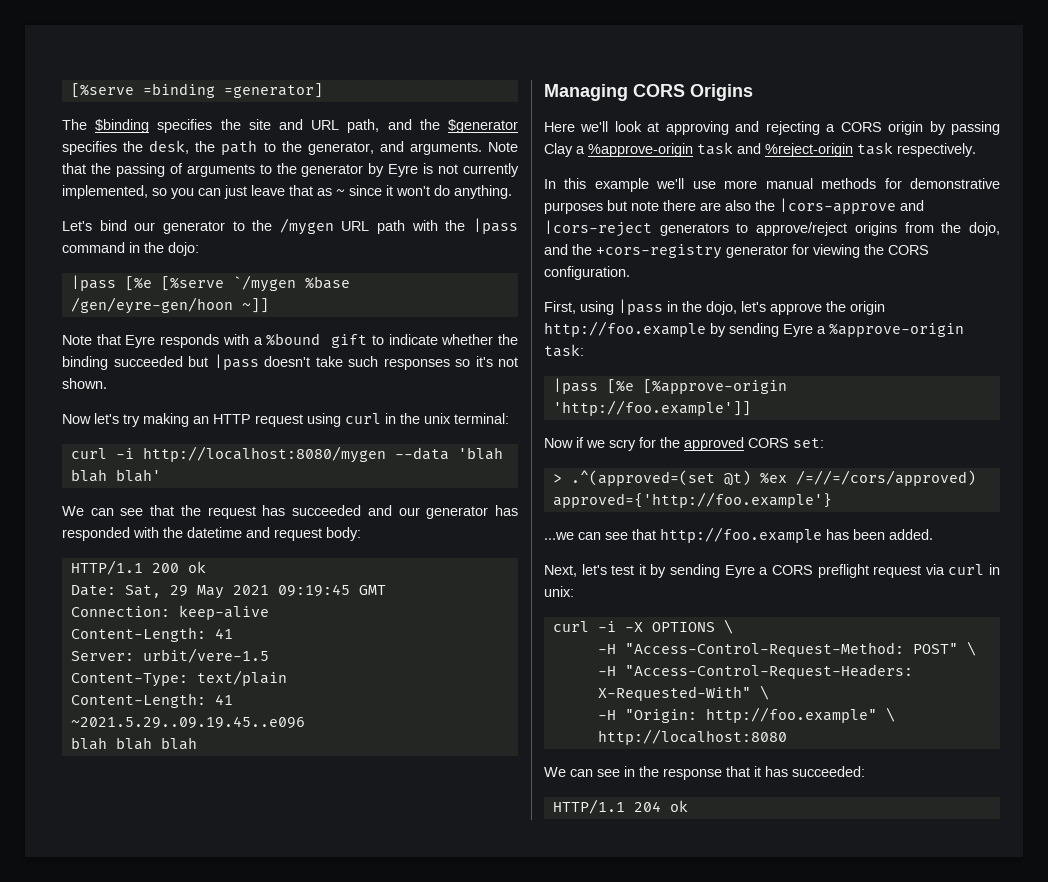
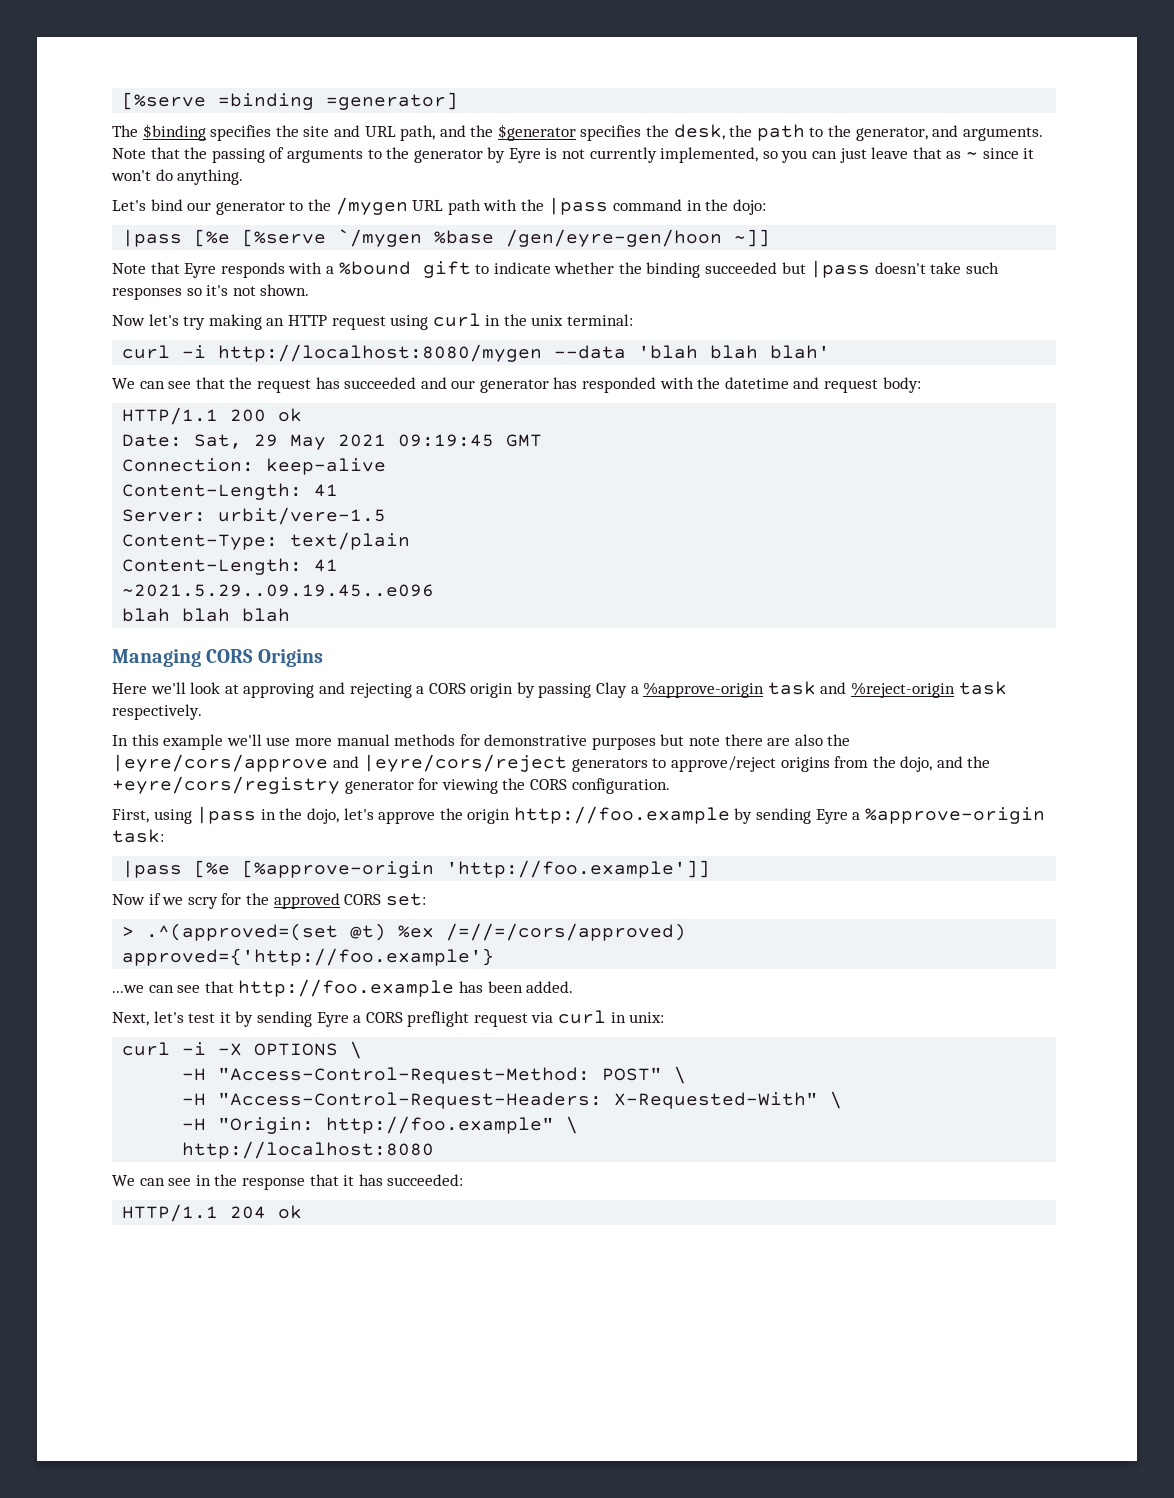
- In this example we'll use more manual methods for demonstrative purposes but note there are also the |cors-approve and |cors-reject generators to approve/reject origins from the dojo, and the +cors-registry generator for viewing the CORS configuration.
+ In this example we'll use more manual methods for demonstrative purposes but note there are also the |eyre/cors/approve and |eyre/cors/reject generators to approve/reject origins from the dojo, and the +eyre/cors/registry generator for viewing the CORS configuration.

